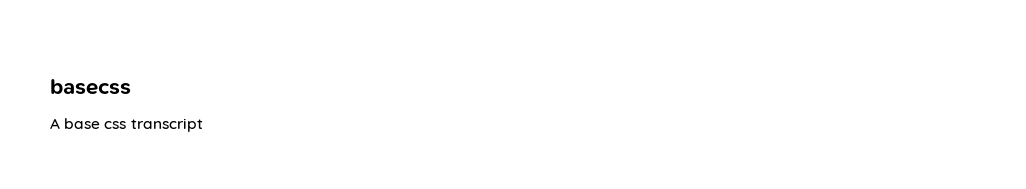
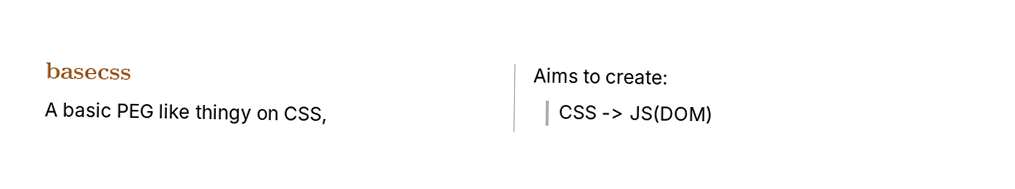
- A base css transcript
+ A basic PEG like thingy on CSS,
+ Aims to create:
+ CSS -> JS(DOM)

